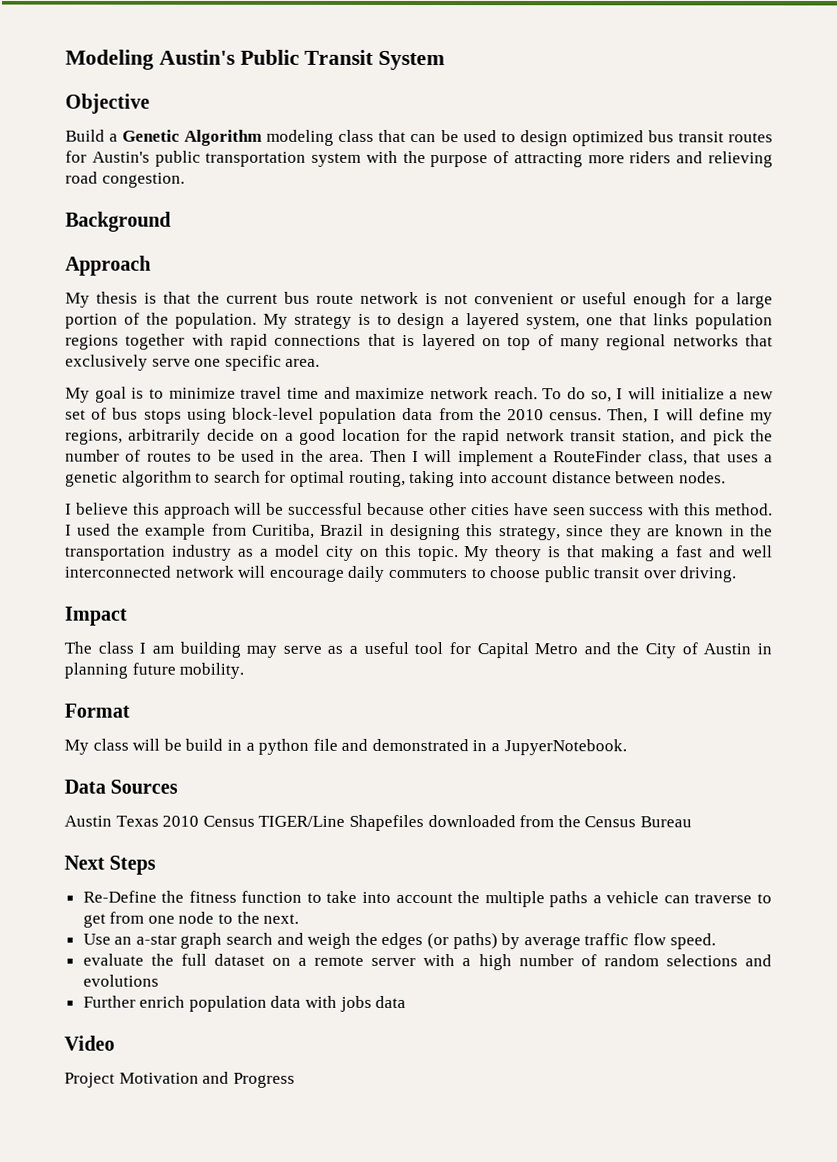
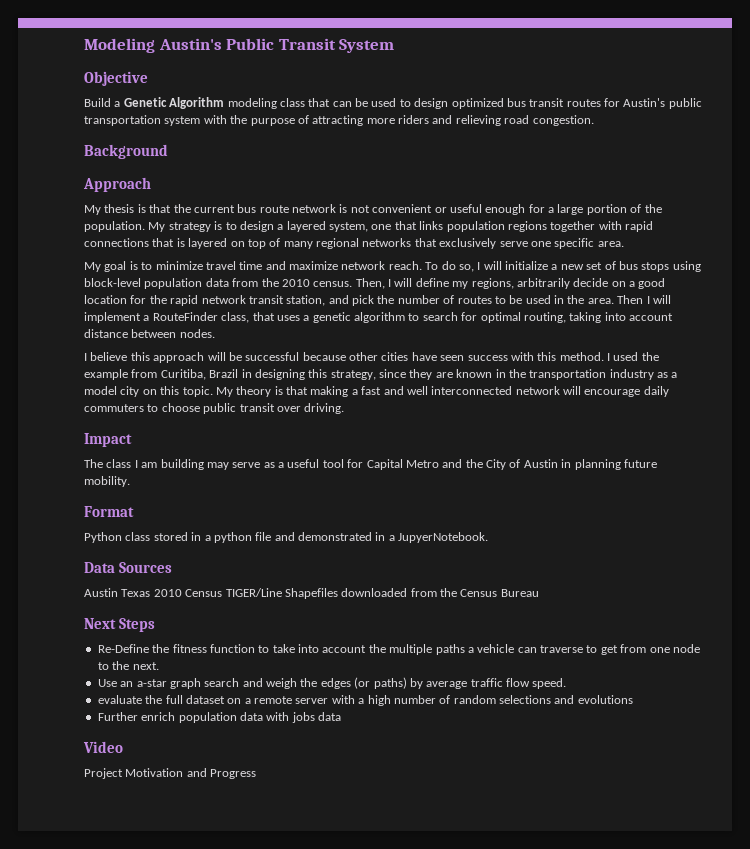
- My class will be build in a python file and demonstrated in a JupyerNotebook.
+ Python class stored in a python file and demonstrated in a JupyerNotebook.

